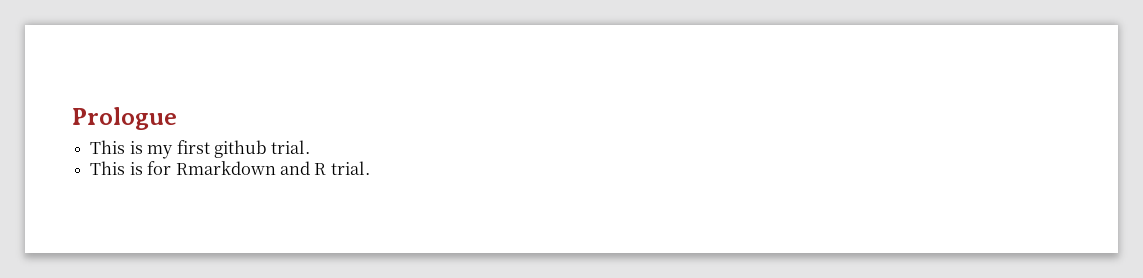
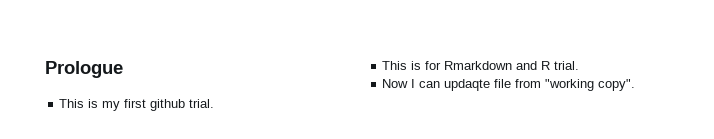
+ Now I can updaqte file from "working copy".

